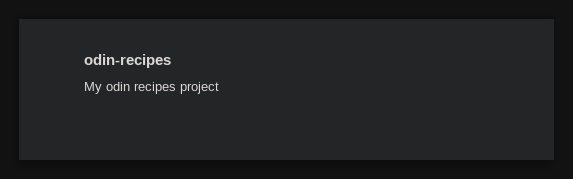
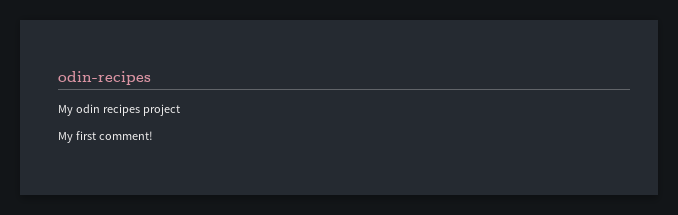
+ My first comment!

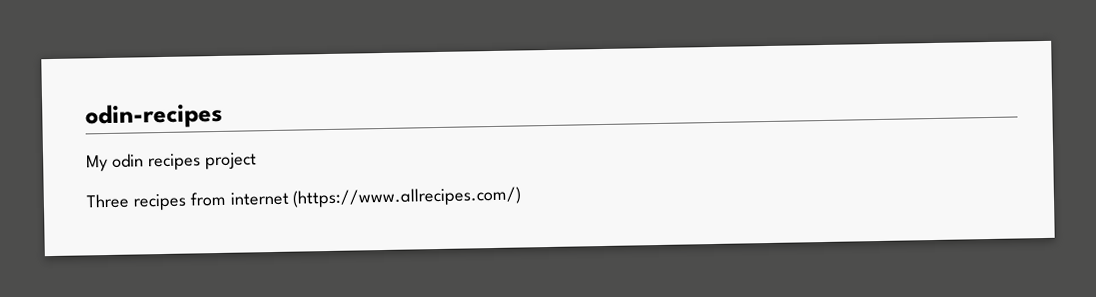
- My first comment!
+ Three recipes from internet (https://www.allrecipes.com/)

